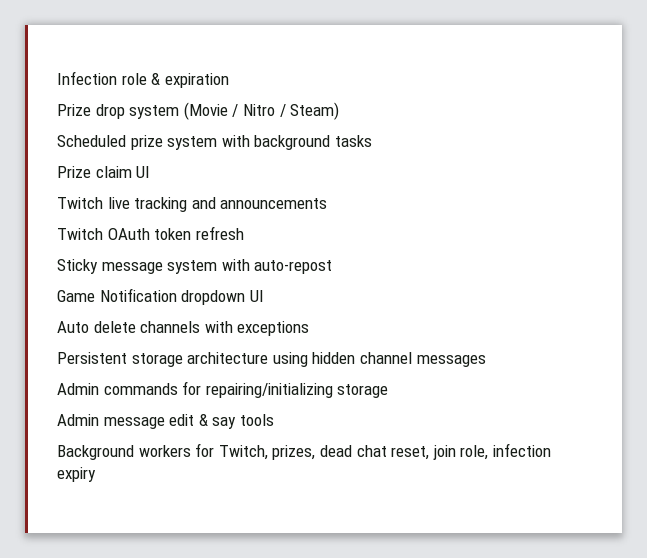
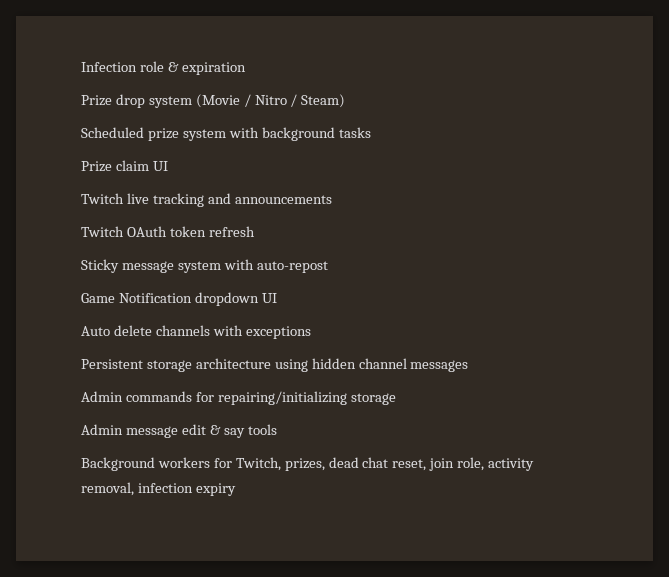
- Background workers for Twitch, prizes, dead chat reset, join role, infection expiry
+ Background workers for Twitch, prizes, dead chat reset, join role, activity removal, infection expiry

